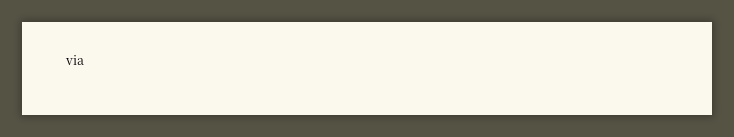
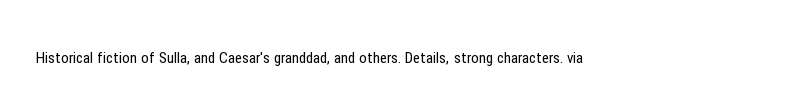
- via
+ Historical fiction of Sulla, and Caesar's granddad, and others. Details, strong characters. via

